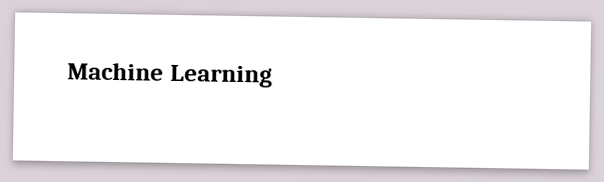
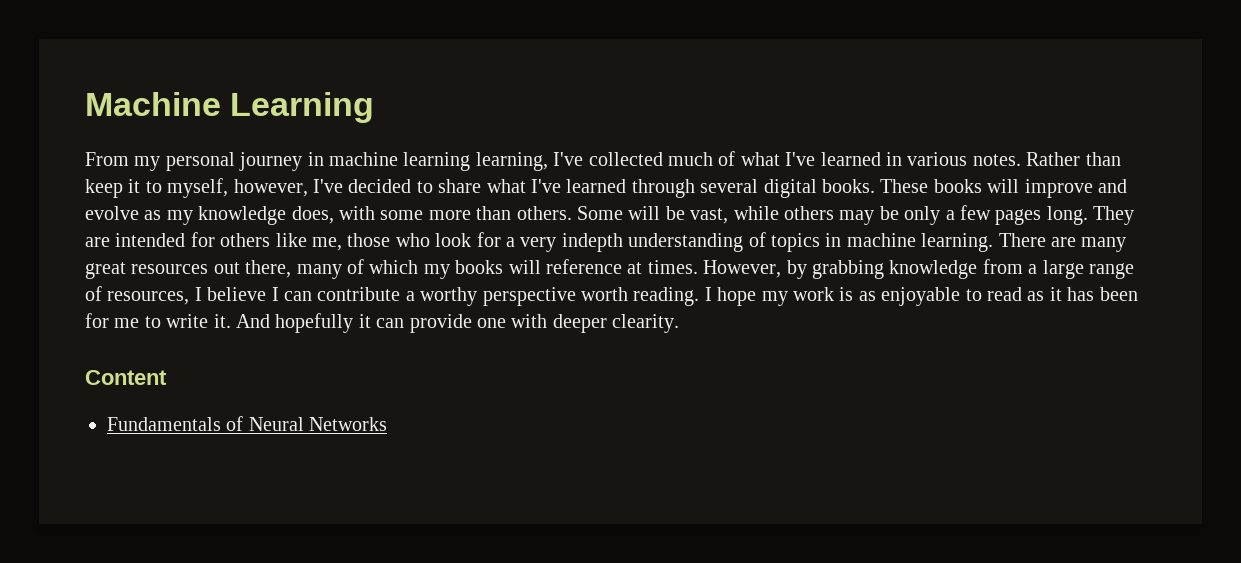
+ From my personal journey in machine learning learning, I've collected much of what I've learned in various notes. Rather than keep it to myself, however, I've decided to share what I've learned through several digital books. These books will improve and evolve as my knowledge does, with some more than others. Some will be vast, while others may be only a few pages long. They are intended for others like me, those who look for a very indepth understanding of topics in machine learning. There are many great resources out there, many of which my books will reference at times. However, by grabbing knowledge from a large range of resources, I believe I can contribute a worthy perspective worth reading. I hope my work is as enjoyable to read as it has been for me to write it. And hopefully it can provide one with deeper clearity.
+ Content
+ Fundamentals of Neural Networks

